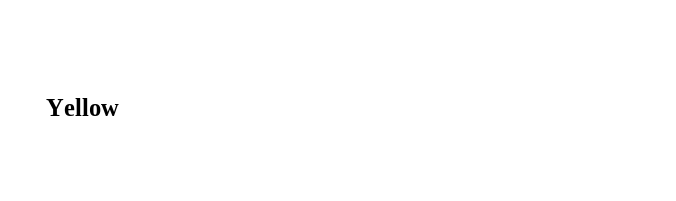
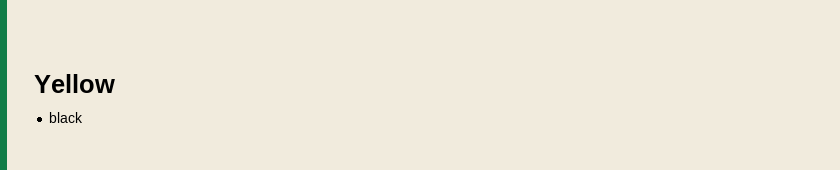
+ black

